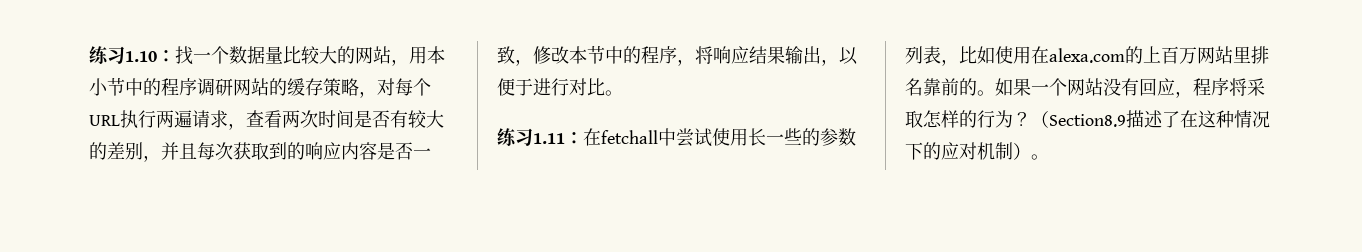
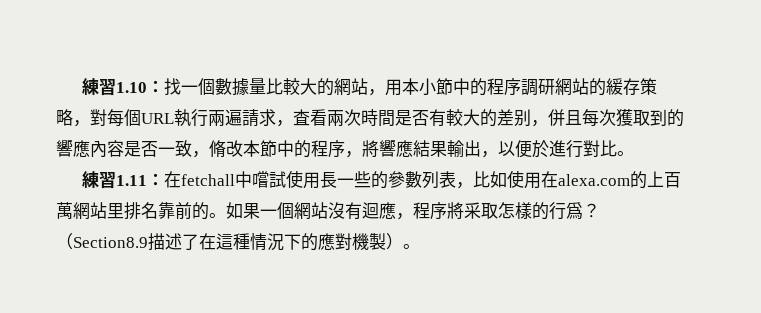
- 练习1.10：找一个数据量比较大的网站，用本小节中的程序调研网站的缓存策略，对每个URL执行两遍请求，查看两次时间是否有较大的差别，并且每次获取到的响应内容是否一致，修改本节中的程序，将响应结果输出，以便于进行对比。
+ 練習1.10：找一個數據量比較大的網站，用本小節中的程序調研網站的緩存策略，對每個URL執行兩遍請求，査看兩次時間是否有較大的差别，併且每次獲取到的響應內容是否一致，脩改本節中的程序，將響應結果輸出，以便於進行對比。
- 练习1.11：在fetchall中尝试使用长一些的参数列表，比如使用在alexa.com的上百万网站里排名靠前的。
+ 練習1.11：在fetchall中嚐試使用長一些的參數列表，比如使用在alexa.com的上百萬網站里排名靠前的。
- 如果一个网站没有回应，程序将采取怎样的行为？（Section8.9描述了在这种情况下的应对机制）。
+ 如果一個網站沒有迴應，程序將采取怎樣的行爲？（Section8.9描述了在這種情況下的應對機製）。

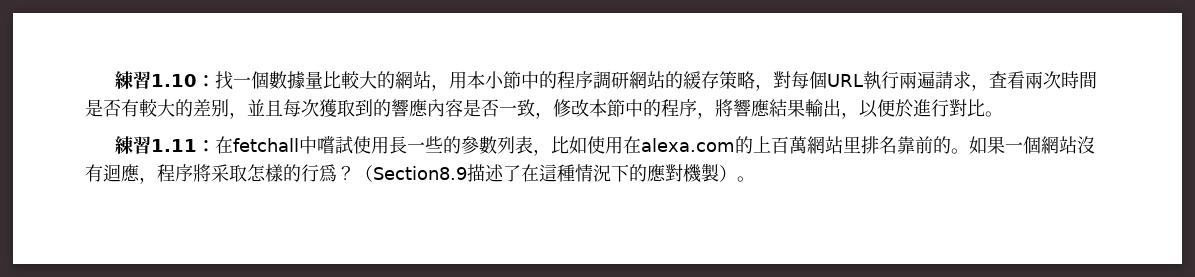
- 練習1.10：找一個數據量比較大的網站，用本小節中的程序調研網站的緩存策略，對每個URL執行兩遍請求，査看兩次時間是否有較大的差别，併且每次獲取到的響應內容是否一致，脩改本節中的程序，將響應結果輸出，以便於進行對比。
+ 練習1.10：找一個數據量比較大的網站，用本小節中的程序調研網站的緩存策略，對每個URL執行兩遍請求，査看兩次時間是否有較大的差别，並且每次獲取到的響應內容是否一致，修改本節中的程序，將響應結果輸出，以便於進行對比。

